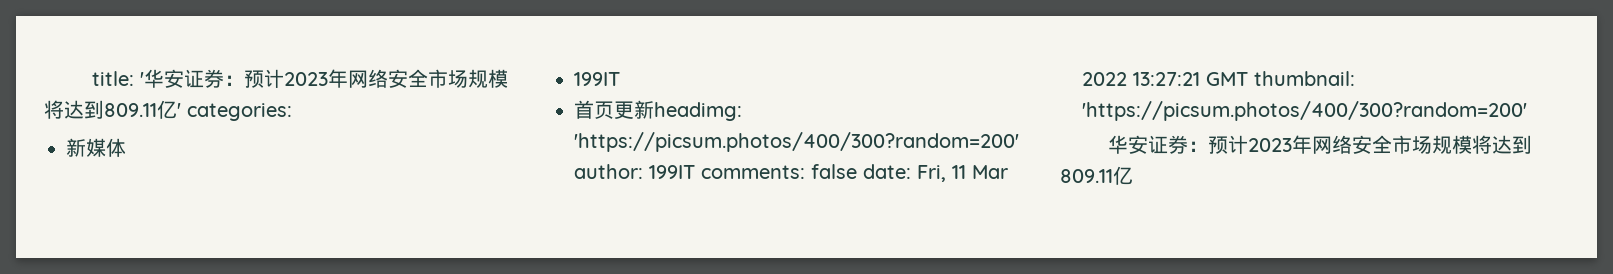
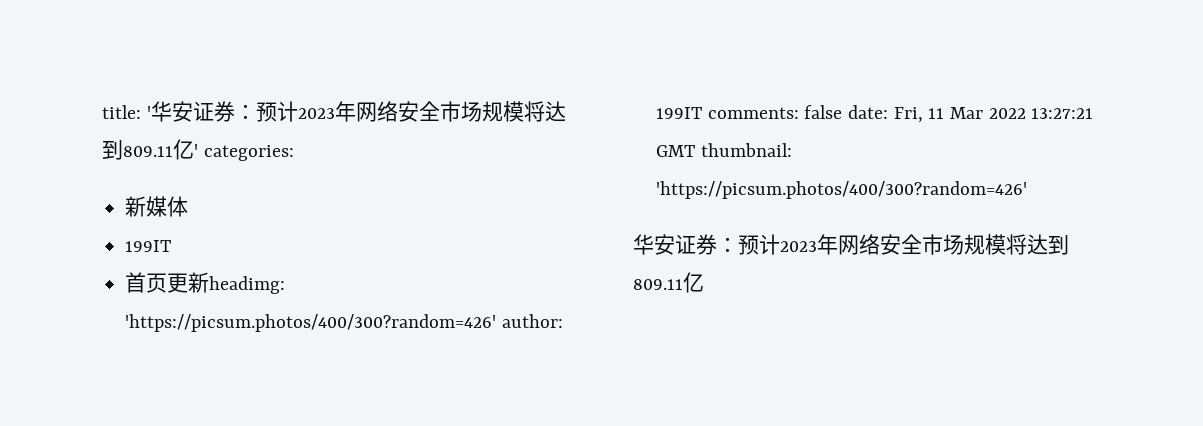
- 首页更新headimg: 'https://picsum.photos/400/300?random=200' author: 199IT comments: false date: Fri, 11 Mar 2022 13:27:21 GMT thumbnail: 'https://picsum.photos/400/300?random=200'
+ 首页更新headimg: 'https://picsum.photos/400/300?random=426' author: 199IT comments: false date: Fri, 11 Mar 2022 13:27:21 GMT thumbnail: 'https://picsum.photos/400/300?random=426'

